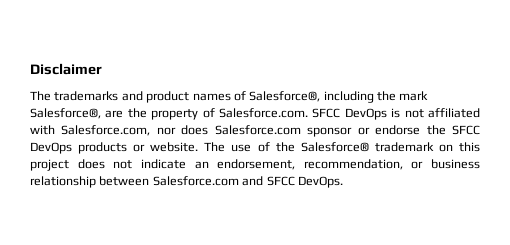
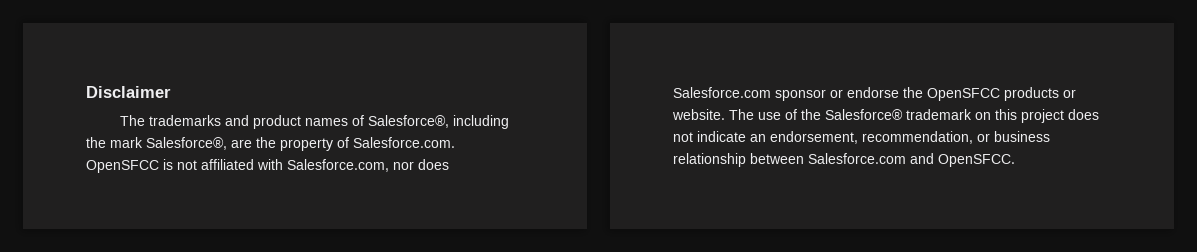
- The trademarks and product names of Salesforce®, including the mark Salesforce®, are the property of Salesforce.com. SFCC DevOps is not affiliated with Salesforce.com, nor does Salesforce.com sponsor or endorse the SFCC DevOps products or website.
+ The trademarks and product names of Salesforce®, including the mark Salesforce®, are the property of Salesforce.com. OpenSFCC is not affiliated with Salesforce.com, nor does Salesforce.com sponsor or endorse the OpenSFCC products or website.
- The use of the Salesforce® trademark on this project does not indicate an endorsement, recommendation, or business relationship between Salesforce.com and SFCC DevOps.
+ The use of the Salesforce® trademark on this project does not indicate an endorsement, recommendation, or business relationship between Salesforce.com and OpenSFCC.

